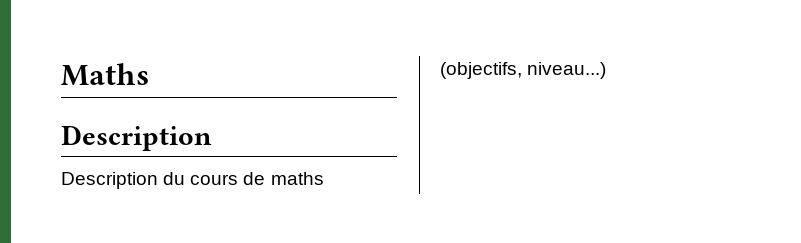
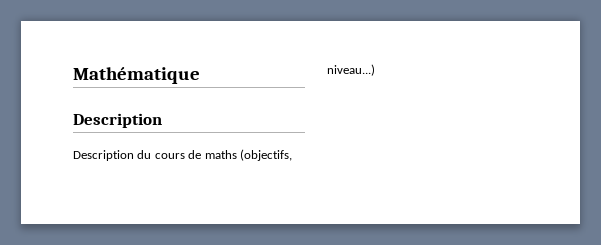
- Maths
+ Mathématique

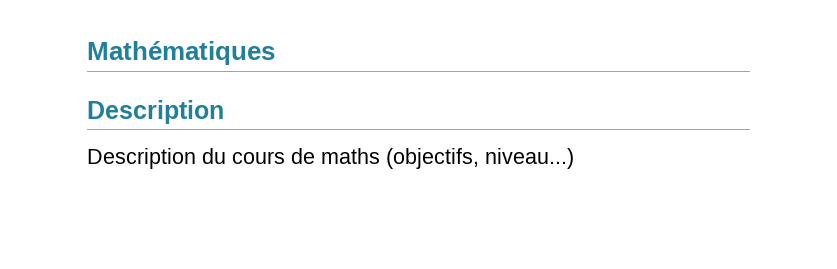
- Mathématique
+ Mathématiques

